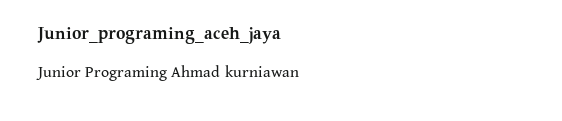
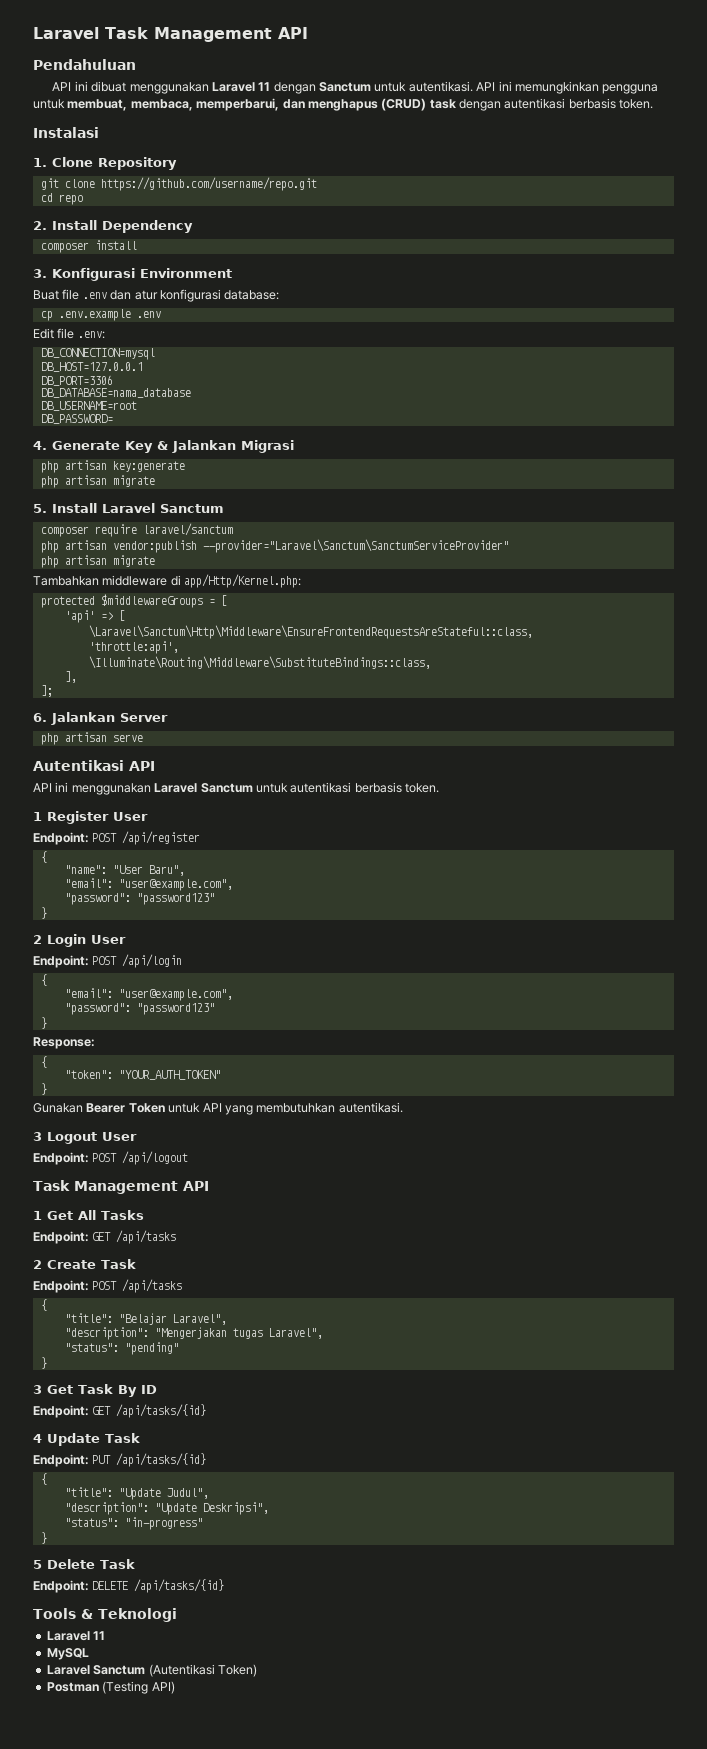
- Junior_programing_aceh_jaya
- Junior Programing Ahmad kurniawan
+ Laravel Task Management API
+ Pendahuluan
+ API ini dibuat menggunakan Laravel 11 dengan Sanctum untuk autentikasi. API ini memungkinkan pengguna untuk membuat, membaca, memperbarui, dan menghapus (CRUD) task dengan autentikasi berbasis token.
+ Instalasi
+ 1. Clone Repository
+ git clone https://github.com/username/repo.git
+ cd repo
+ 2. Install Dependency
+ composer install
+ 3. Konfigurasi Environment
+ Buat file .env dan atur konfigurasi database:
+ cp .env.example .env
+ Edit file .env:
+ DB_CONNECTION=mysql
+ DB_HOST=127.0.0.1
+ DB_PORT=3306
+ DB_DATABASE=nama_database
+ DB_USERNAME=root
+ DB_PASSWORD=
+ 4. Generate Key & Jalankan Migrasi
+ php artisan key:generate
+ php artisan migrate
+ 5. Install Laravel Sanctum
+ composer require laravel/sanctum
+ php artisan vendor:publish --provider="Laravel\Sanctum\SanctumServiceProvider"
+ php artisan migrate
+ Tambahkan middleware di app/Http/Kernel.php:
+ protected $middlewareGroups = [
+ 'api' => [
+ \Laravel\Sanctum\Http\Middleware\EnsureFrontendRequestsAreStateful::class,
+ 'throttle:api',
+ \Illuminate\Routing\Middleware\SubstituteBindings::class,
+ ],
+ ];
+ 6. Jalankan Server
+ php artisan serve
+ Autentikasi API
+ API ini menggunakan Laravel Sanctum untuk autentikasi berbasis token.
+ 1 Register User
+ Endpoint: POST /api/register
+ {
+ "name": "User Baru",
+ "email": "user@example.com",
+ "password": "password123"
+ }
+ 2 Login User
+ Endpoint: POST /api/login
+ {
+ "email": "user@example.com",
+ "password": "password123"
+ }
+ Response:
+ {
+ "token": "YOUR_AUTH_TOKEN"
+ }
+ Gunakan Bearer Token untuk API yang membutuhkan autentikasi.
+ 3 Logout User
+ Endpoint: POST /api/logout
+ Task Management API
+ 1 Get All Tasks
+ Endpoint: GET /api/tasks
+ 2 Create Task
+ Endpoint: POST /api/tasks
+ {
+ "title": "Belajar Laravel",
+ "description": "Mengerjakan tugas Laravel",
+ "status": "pending"
+ }
+ 3 Get Task By ID
+ Endpoint: GET /api/tasks/{id}
+ 4 Update Task
+ Endpoint: PUT /api/tasks/{id}
+ {
+ "title": "Update Judul",
+ "description": "Update Deskripsi",
+ "status": "in-progress"
+ }
+ 5 Delete Task
+ Endpoint: DELETE /api/tasks/{id}
+ Tools & Teknologi
+ Laravel 11
+ MySQL
+ Laravel Sanctum (Autentikasi Token)
+ Postman (Testing API)

